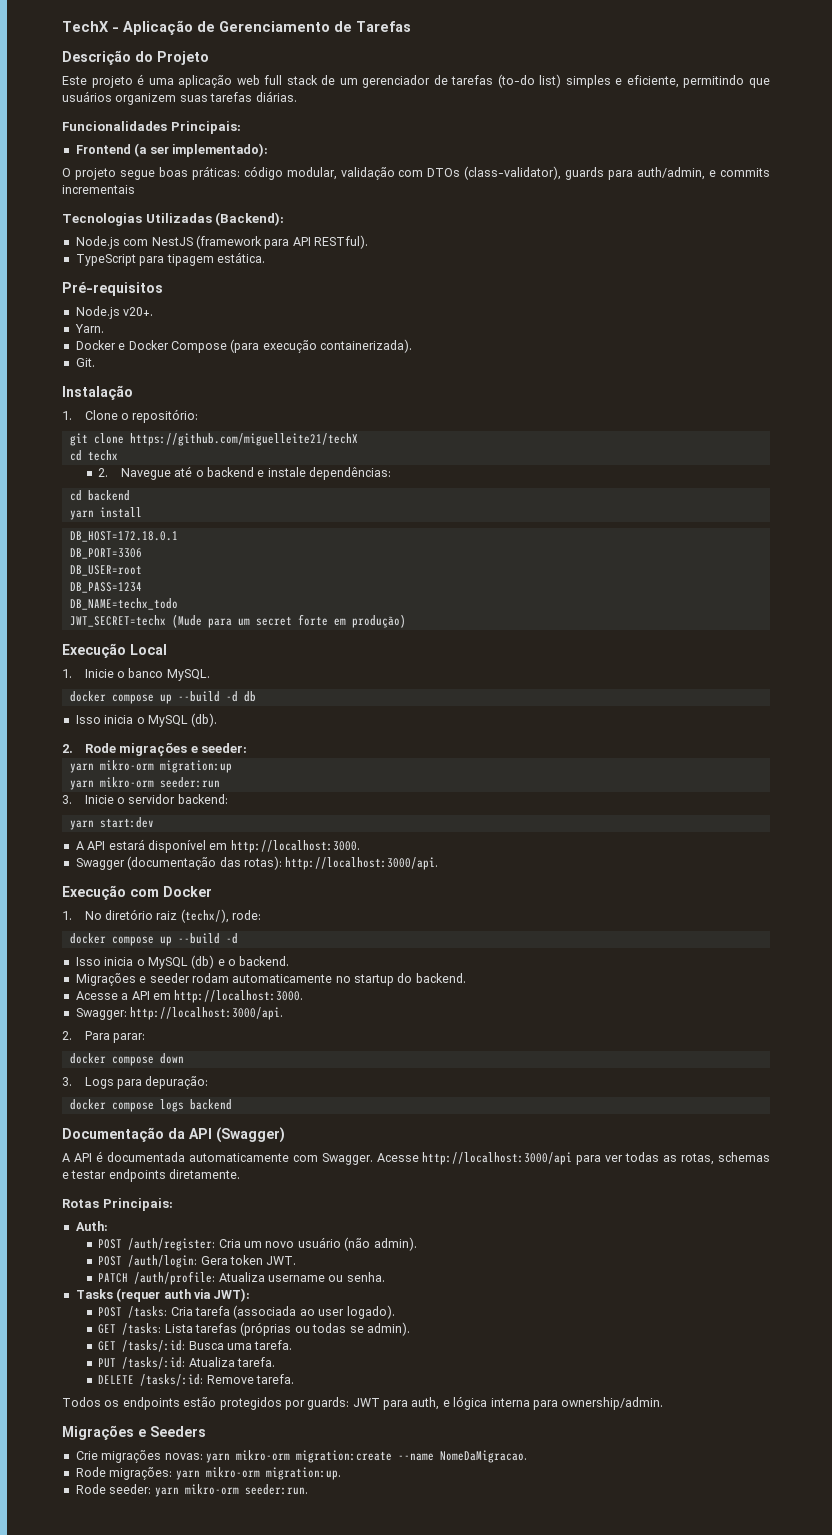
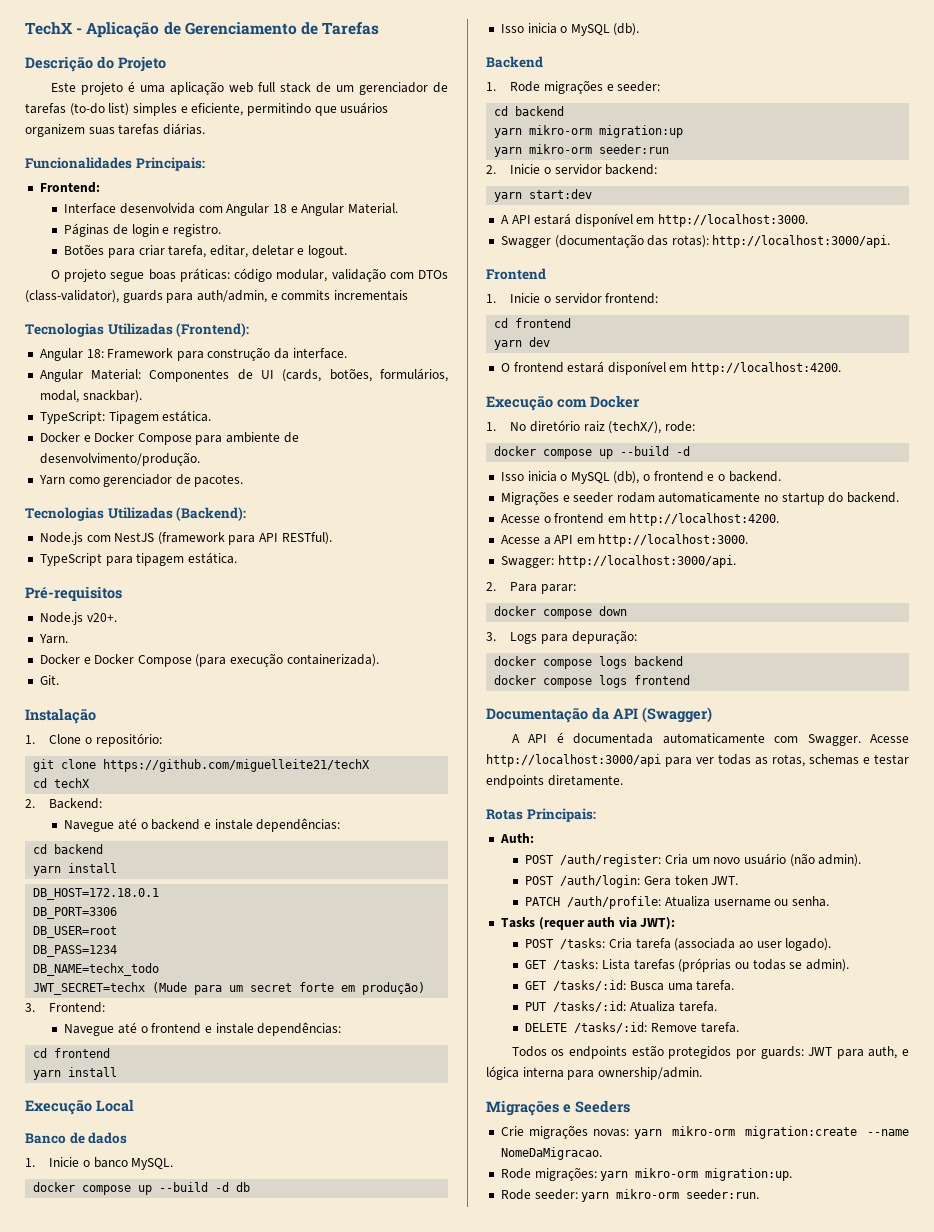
  Funcionalidades Principais:
- Frontend (a ser implementado):
+ Frontend:
+ Interface desenvolvida com Angular 18 e Angular Material.
+ Páginas de login e registro.
+ Botões para criar tarefa, editar, deletar e logout.
+ Tecnologias Utilizadas (Frontend):
+ Angular 18: Framework para construção da interface.
+ Angular Material: Componentes de UI (cards, botões, formulários, modal, snackbar).
+ TypeScript: Tipagem estática.
+ Docker e Docker Compose para ambiente de desenvolvimento/produção.
+ Yarn como gerenciador de pacotes.
- cd techx
- 2. Navegue até o backend e instale dependências:
+ cd techX
+ 2. Backend:
+ Navegue até o backend e instale dependências:
+ 3. Frontend:
+ Navegue até o frontend e instale dependências:
+ cd frontend
+ yarn install
+ Banco de dados
- 2. Rode migrações e seeder:
+ Backend
+ 1. Rode migrações e seeder:
+ cd backend
- 3. Inicie o servidor backend:
+ 2. Inicie o servidor backend:
+ Frontend
+ 1. Inicie o servidor frontend:
+ cd frontend
+ yarn dev
+ O frontend estará disponível em http://localhost:4200.
- 1. No diretório raiz (techx/), rode:
+ 1. No diretório raiz (techX/), rode:
- Isso inicia o MySQL (db) e o backend.
+ Isso inicia o MySQL (db), o frontend e o backend.
+ Acesse o frontend em http://localhost:4200.
+ docker compose logs frontend

